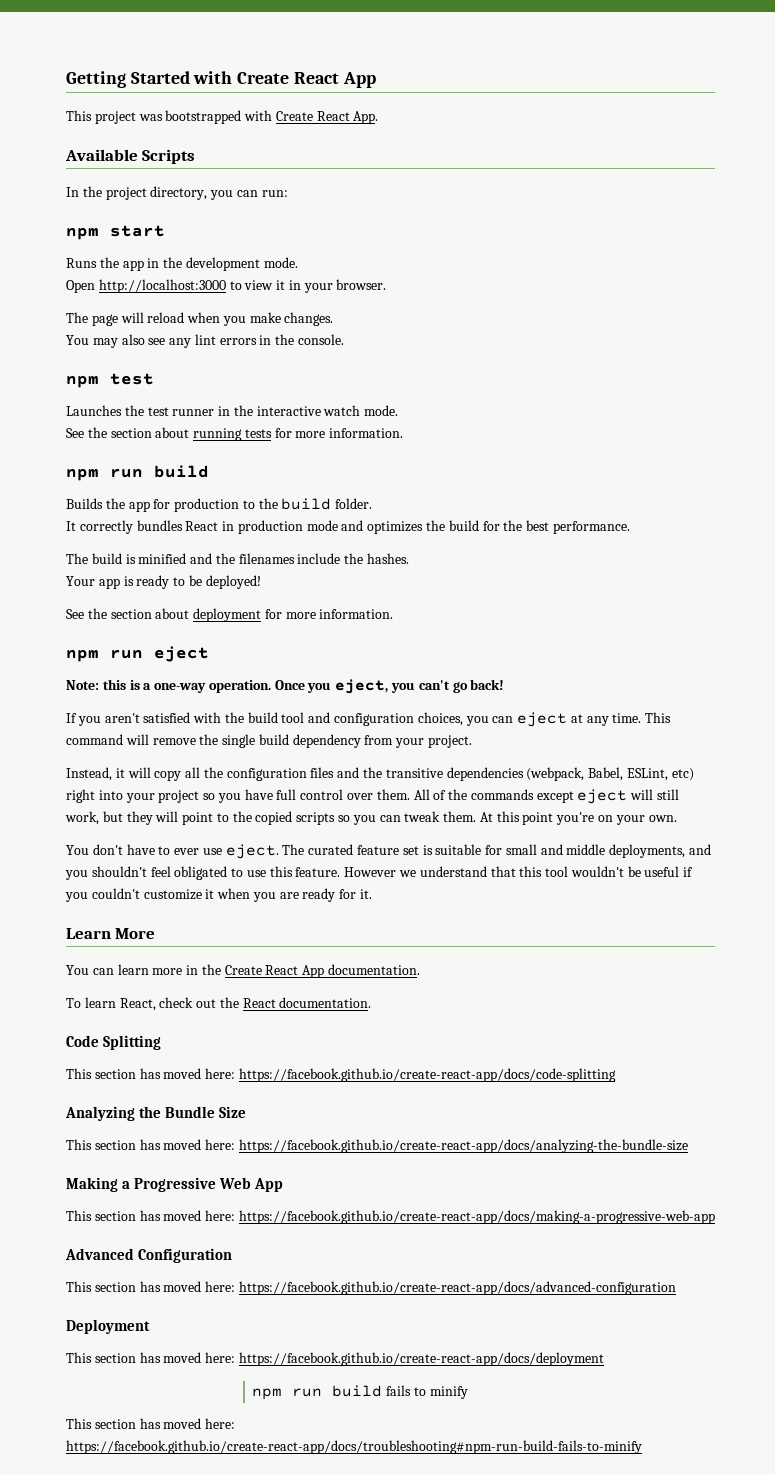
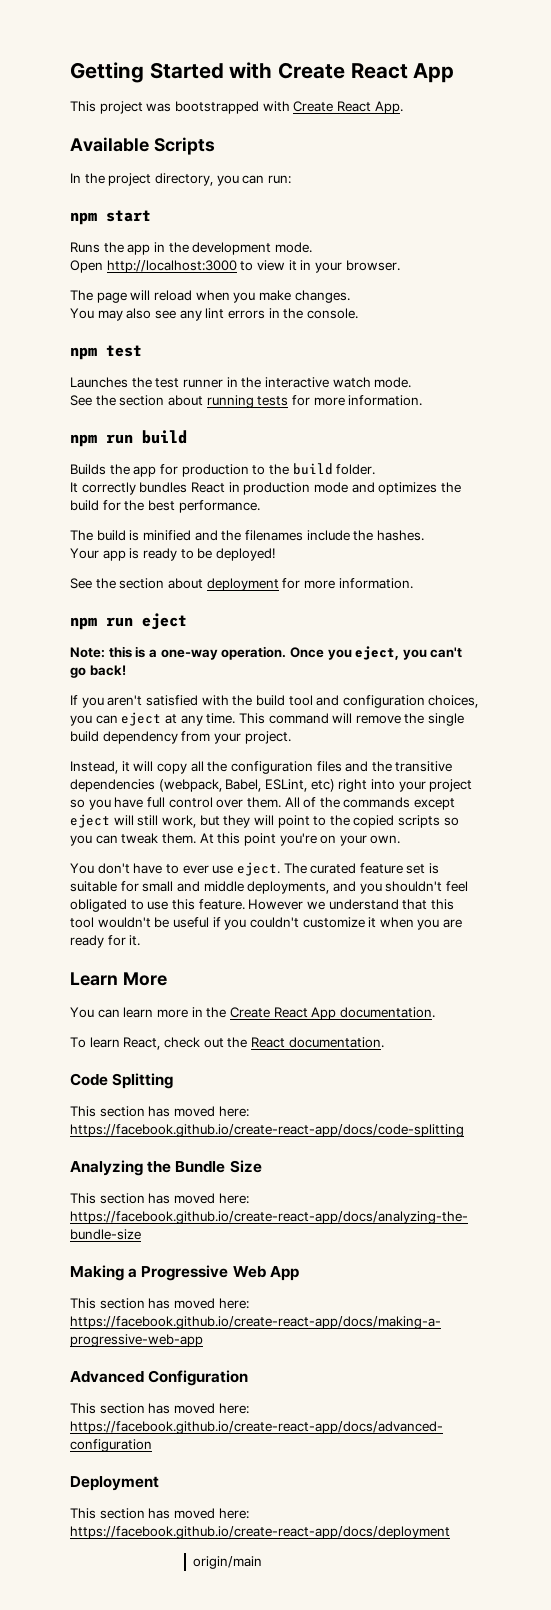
- npm run build fails to minify
- This section has moved here: https://facebook.github.io/create-react-app/docs/troubleshooting#npm-run-build-fails-to-minify
+ origin/main

